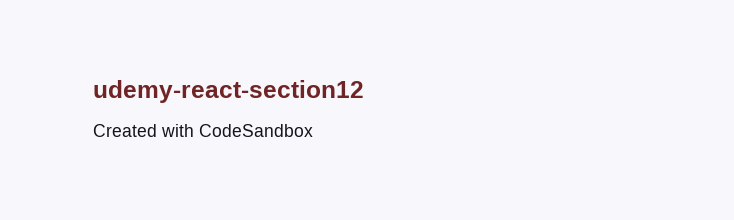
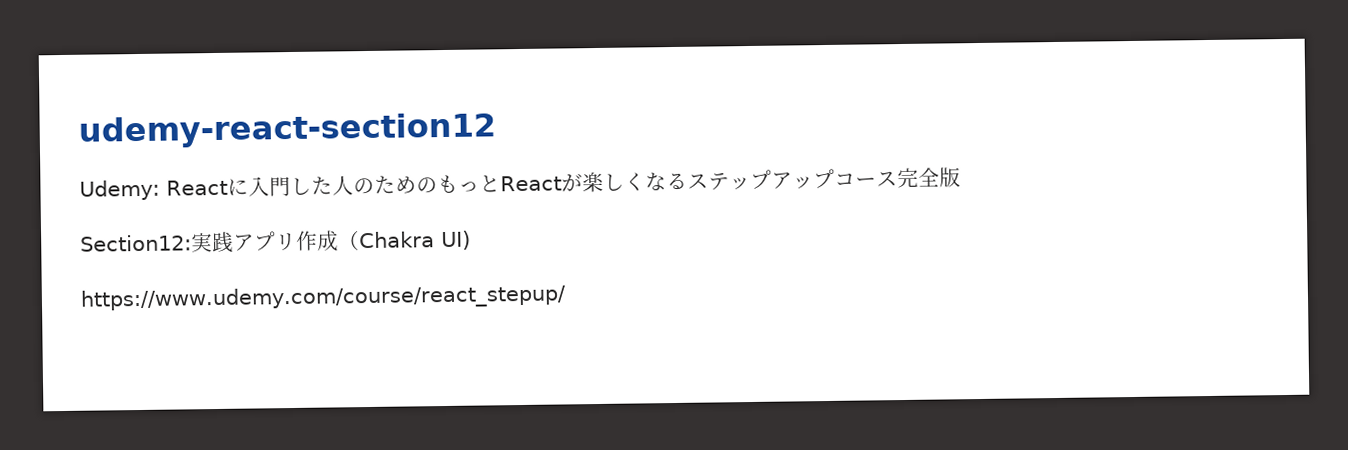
- Created with CodeSandbox
+ Udemy: Reactに入門した人のためのもっとReactが楽しくなるステップアップコース完全版
+ Section12:実践アプリ作成（Chakra UI)
+ https://www.udemy.com/course/react_stepup/

